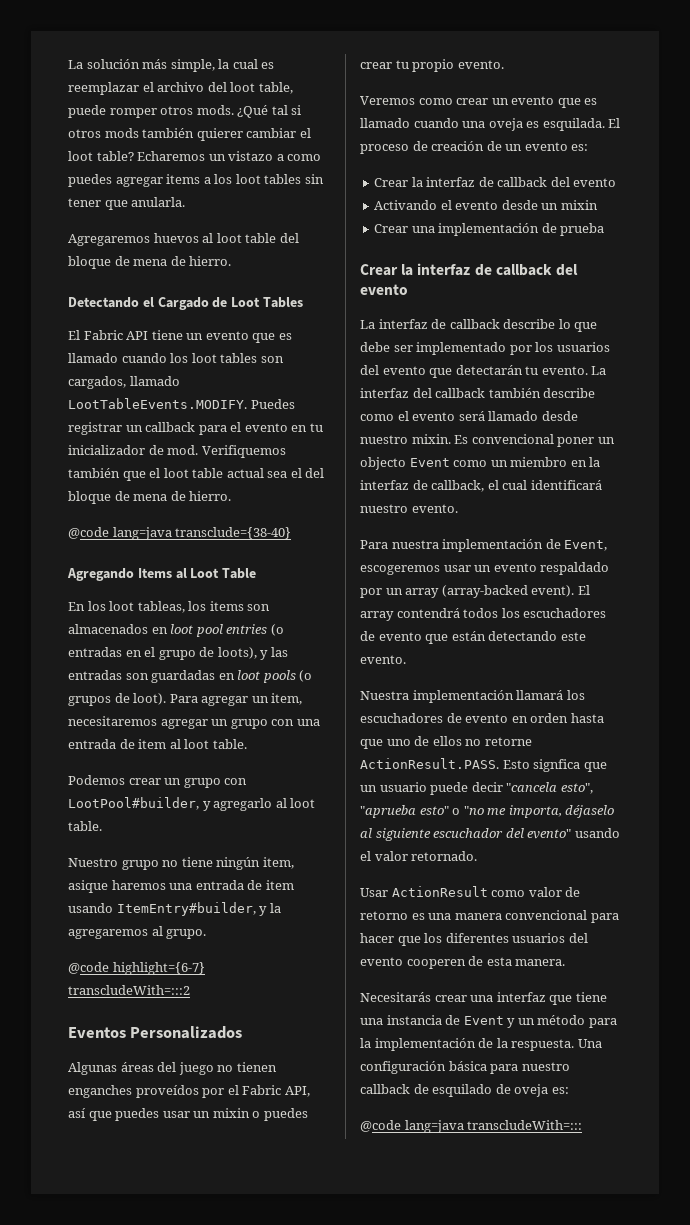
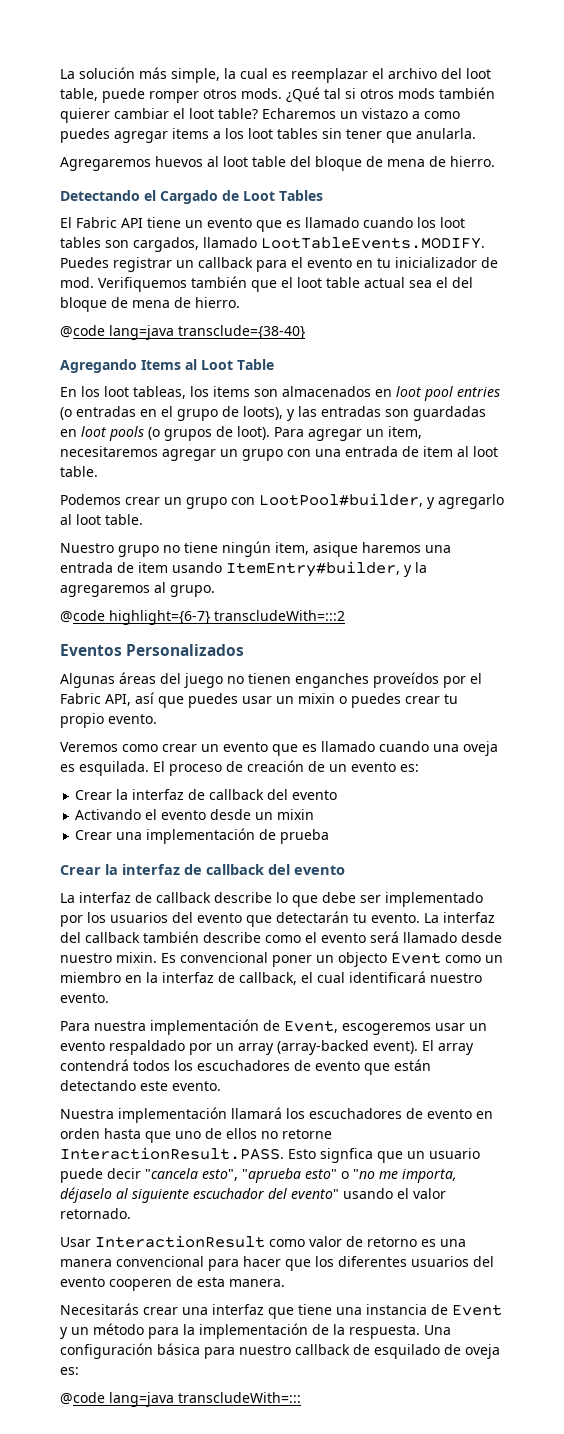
- Nuestra implementación llamará los escuchadores de evento en orden hasta que uno de ellos no retorne ActionResult.PASS. Esto signfica que un usuario puede decir "cancela esto", "aprueba esto" o "no me importa, déjaselo al siguiente escuchador del evento" usando el valor retornado.
+ Nuestra implementación llamará los escuchadores de evento en orden hasta que uno de ellos no retorne InteractionResult.PASS. Esto signfica que un usuario puede decir "cancela esto", "aprueba esto" o "no me importa, déjaselo al siguiente escuchador del evento" usando el valor retornado.
- Usar ActionResult como valor de retorno es una manera convencional para hacer que los diferentes usuarios del evento cooperen de esta manera.
+ Usar InteractionResult como valor de retorno es una manera convencional para hacer que los diferentes usuarios del evento cooperen de esta manera.

